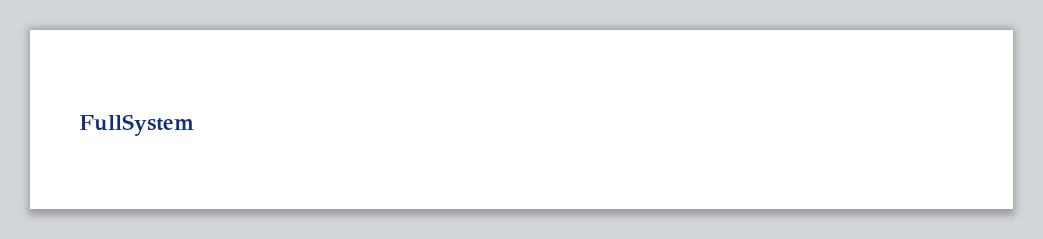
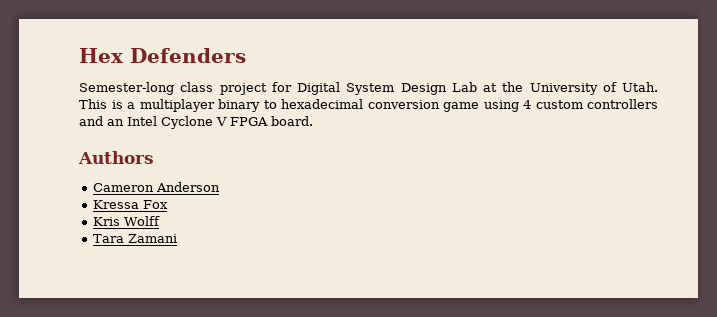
- FullSystem
+ Hex Defenders
+ Semester-long class project for Digital System Design Lab at the University of Utah. This is a multiplayer binary to hexadecimal conversion game using 4 custom controllers and an Intel Cyclone V FPGA board.
+ Authors
+ Cameron Anderson
+ Kressa Fox
+ Kris Wolff
+ Tara Zamani

